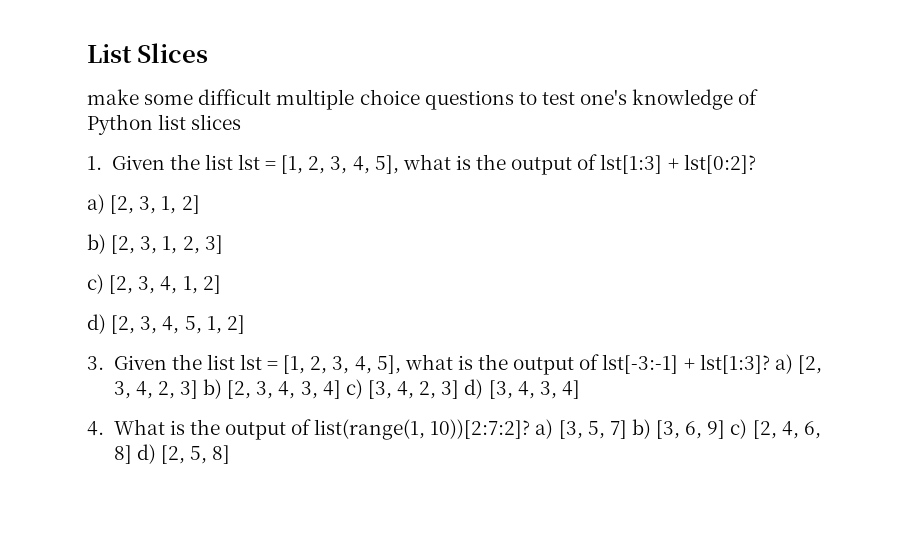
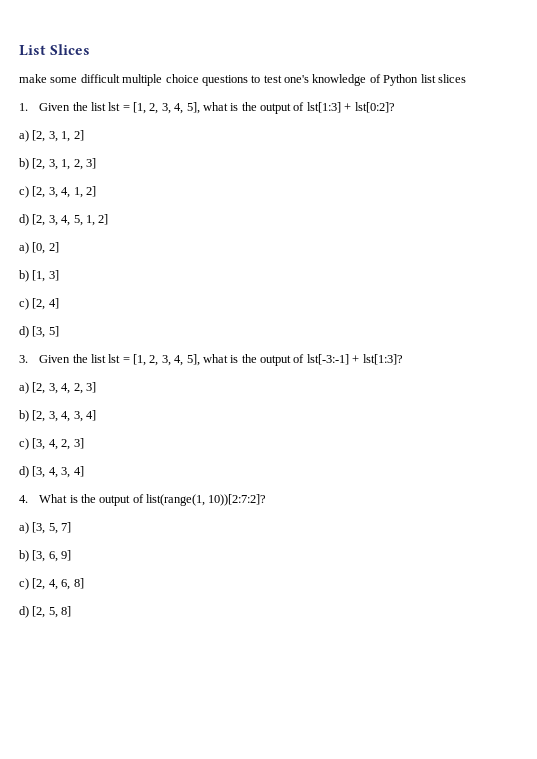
+ a) [0, 2]
+ b) [1, 3]
+ c) [2, 4]
+ d) [3, 5]
- 3. Given the list lst = [1, 2, 3, 4, 5], what is the output of lst[-3:-1] + lst[1:3]? a) [2, 3, 4, 2, 3] b) [2, 3, 4, 3, 4] c) [3, 4, 2, 3] d) [3, 4, 3, 4]
+ 3. Given the list lst = [1, 2, 3, 4, 5], what is the output of lst[-3:-1] + lst[1:3]?
+ a) [2, 3, 4, 2, 3]
+ b) [2, 3, 4, 3, 4]
+ c) [3, 4, 2, 3]
+ d) [3, 4, 3, 4]
- 4. What is the output of list(range(1, 10))[2:7:2]? a) [3, 5, 7] b) [3, 6, 9] c) [2, 4, 6, 8] d) [2, 5, 8]
+ 4. What is the output of list(range(1, 10))[2:7:2]?
+ a) [3, 5, 7]
+ b) [3, 6, 9]
+ c) [2, 4, 6, 8]
+ d) [2, 5, 8]

